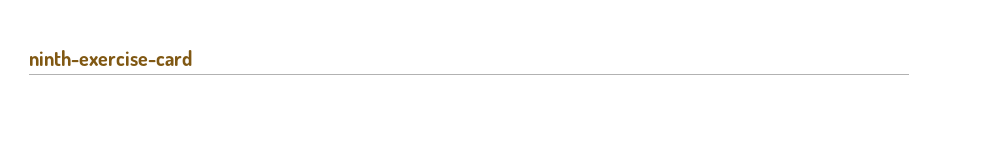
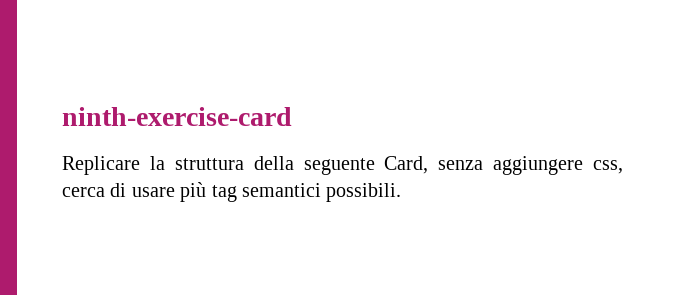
+ Replicare la struttura della seguente Card, senza aggiungere css, cerca di usare più tag semantici possibili.

